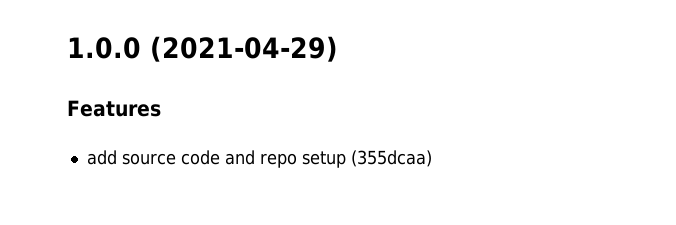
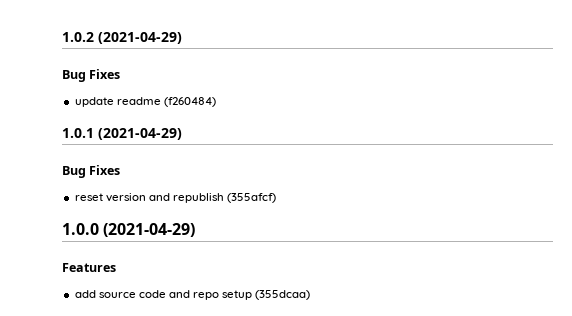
+ 1.0.2 (2021-04-29)
+ Bug Fixes
+ update readme (f260484)
+ 1.0.1 (2021-04-29)
+ Bug Fixes
+ reset version and republish (355afcf)

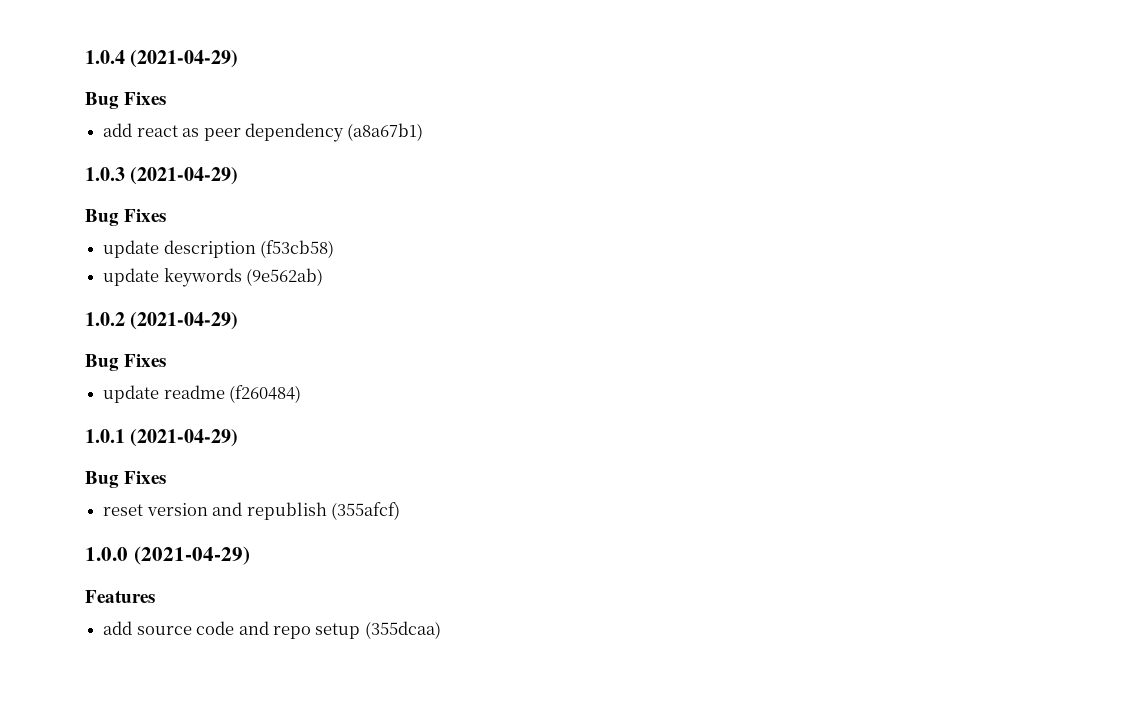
+ 1.0.4 (2021-04-29)
+ Bug Fixes
+ add react as peer dependency (a8a67b1)
+ 1.0.3 (2021-04-29)
+ Bug Fixes
+ update description (f53cb58)
+ update keywords (9e562ab)

